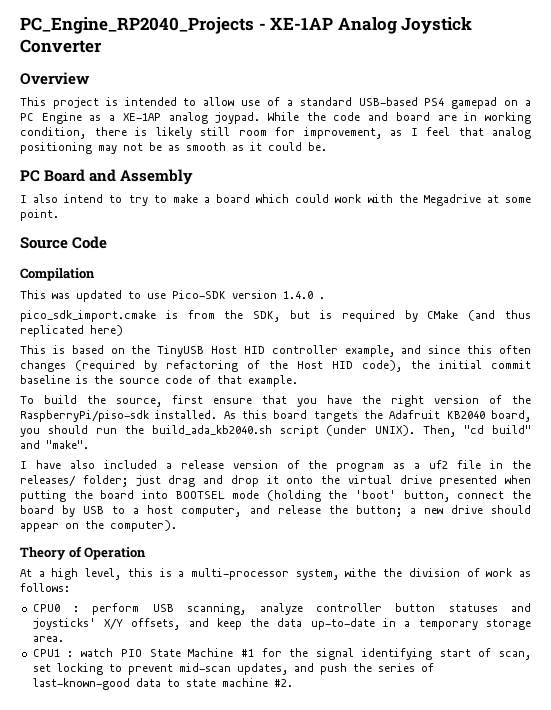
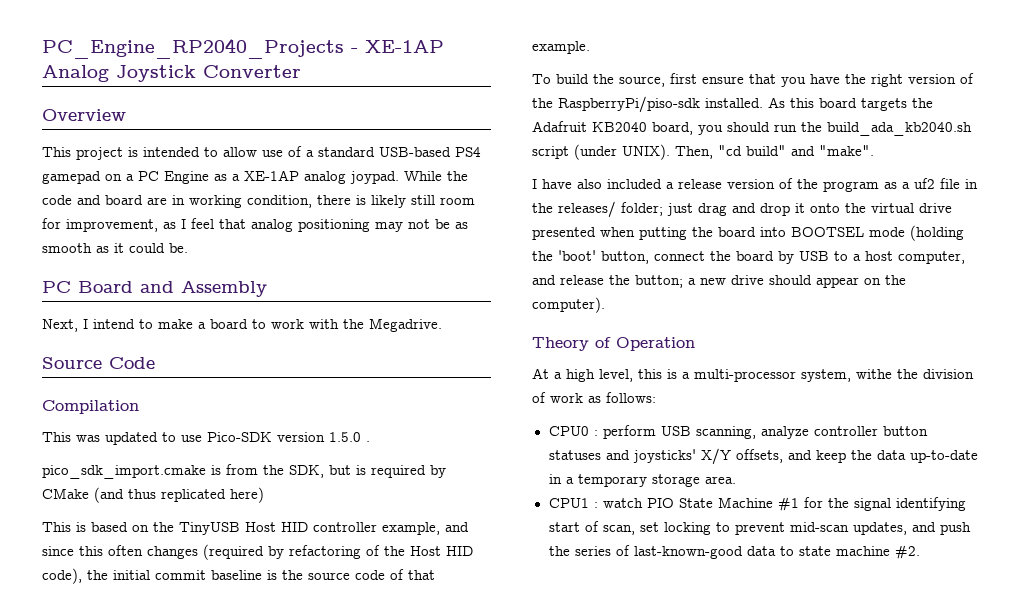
- I also intend to try to make a board which could work with the Megadrive at some point.
+ Next, I intend to make a board to work with the Megadrive.
- This was updated to use Pico-SDK version 1.4.0 .
+ This was updated to use Pico-SDK version 1.5.0 .

